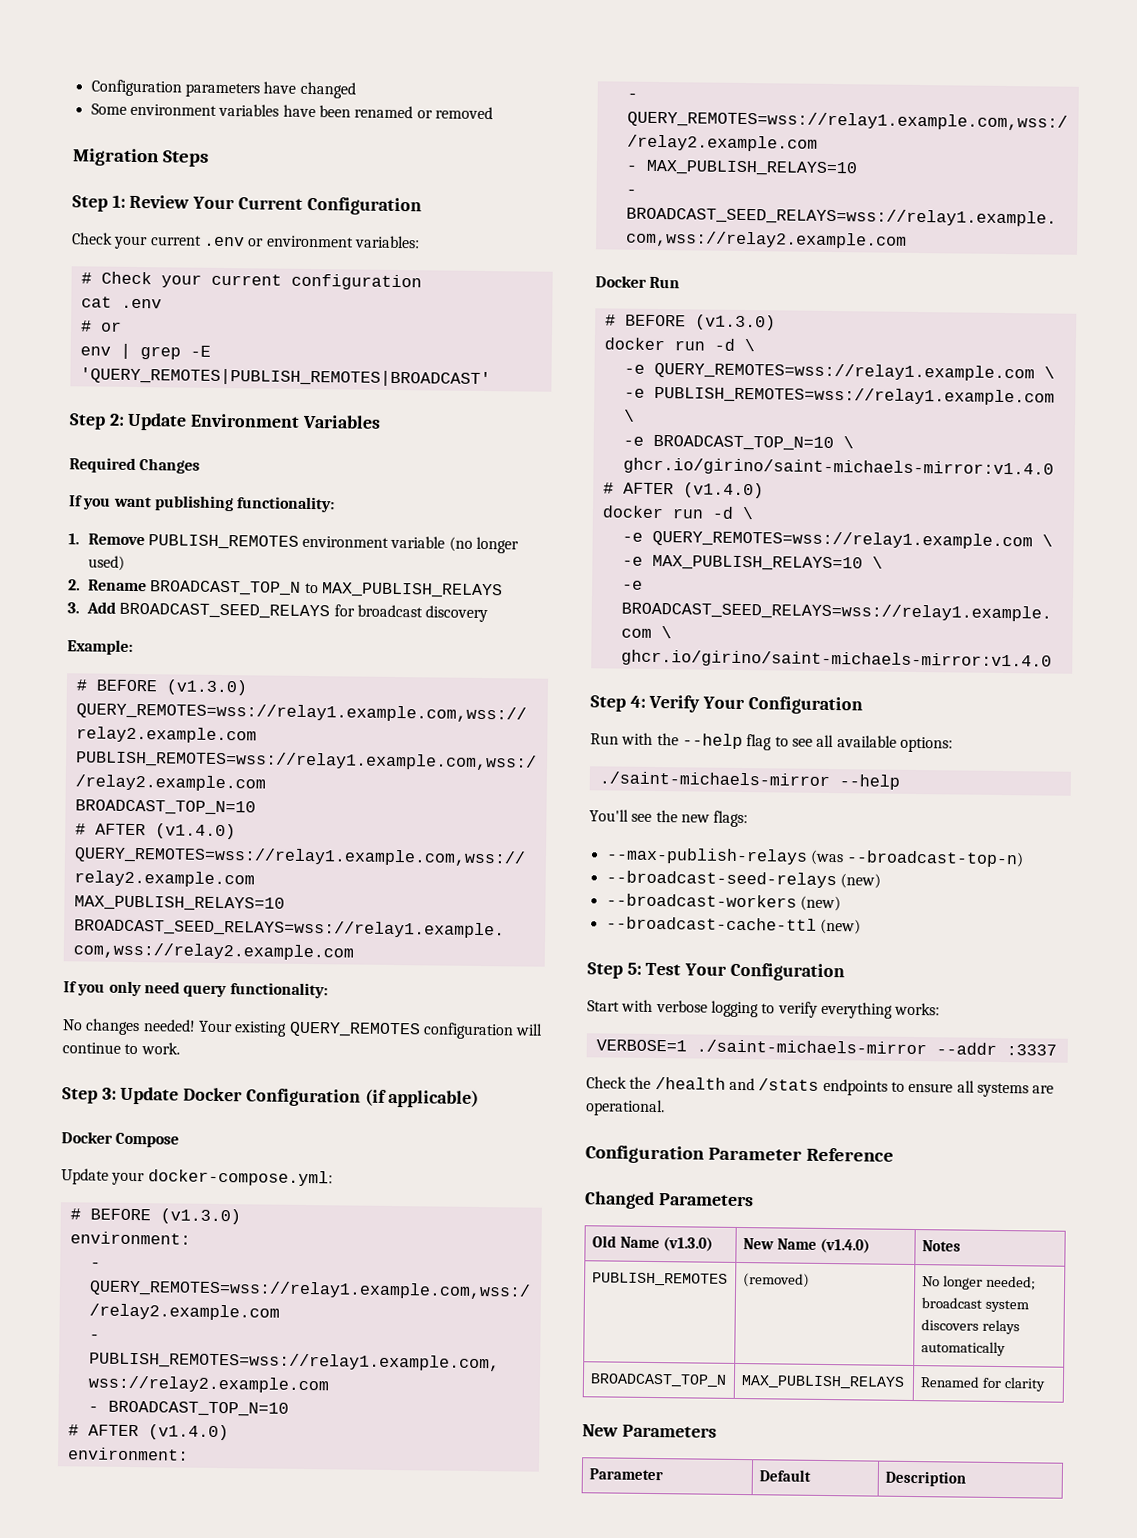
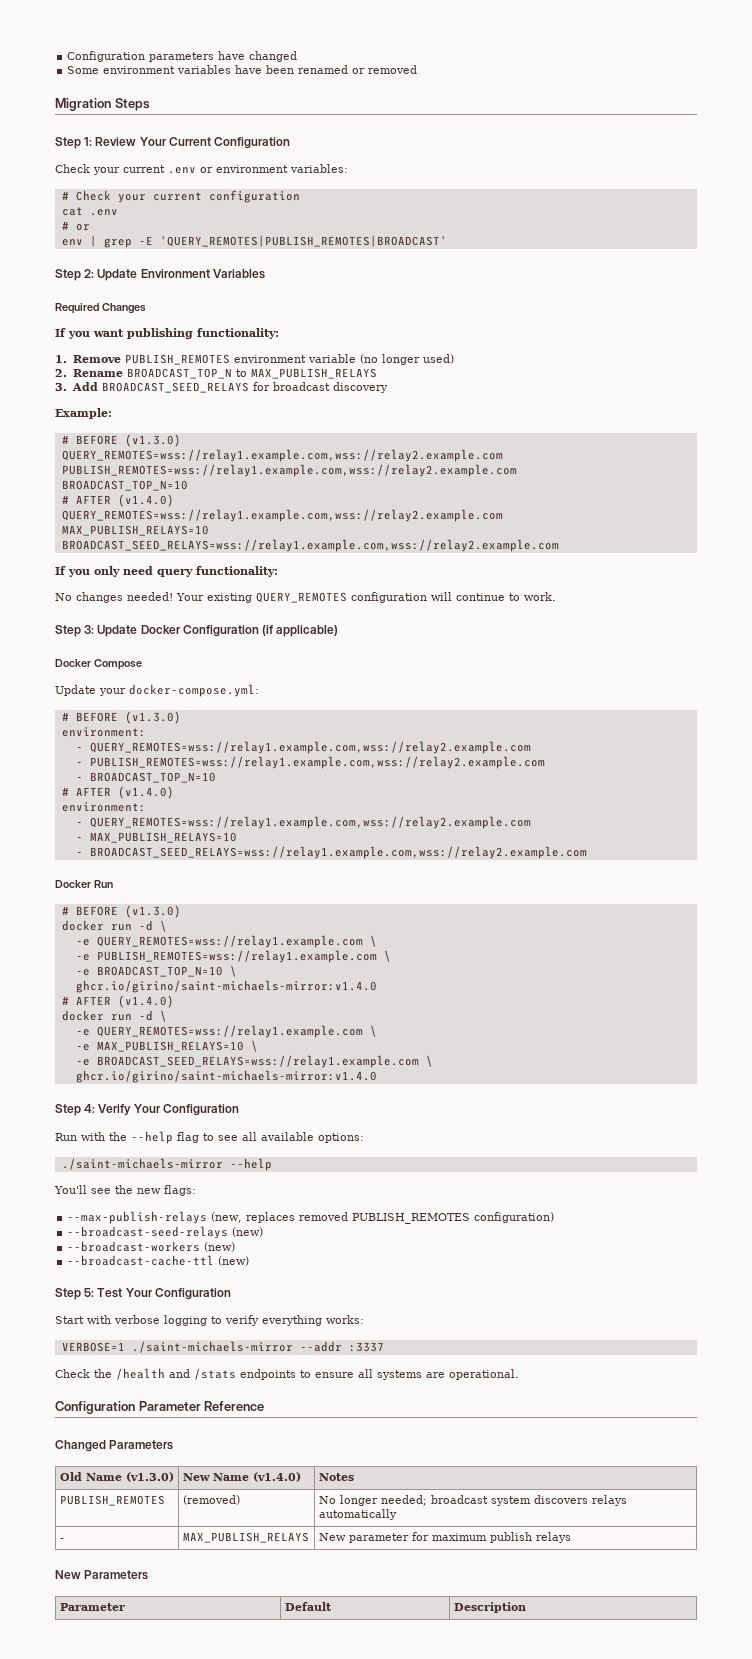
- --max-publish-relays (was --broadcast-top-n)
+ --max-publish-relays (new, replaces removed PUBLISH_REMOTES configuration)
- BROADCAST_TOP_N | MAX_PUBLISH_RELAYS | Renamed for clarity
+ - | MAX_PUBLISH_RELAYS | New parameter for maximum publish relays

